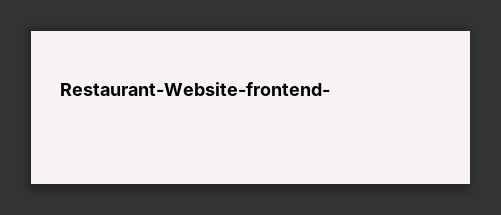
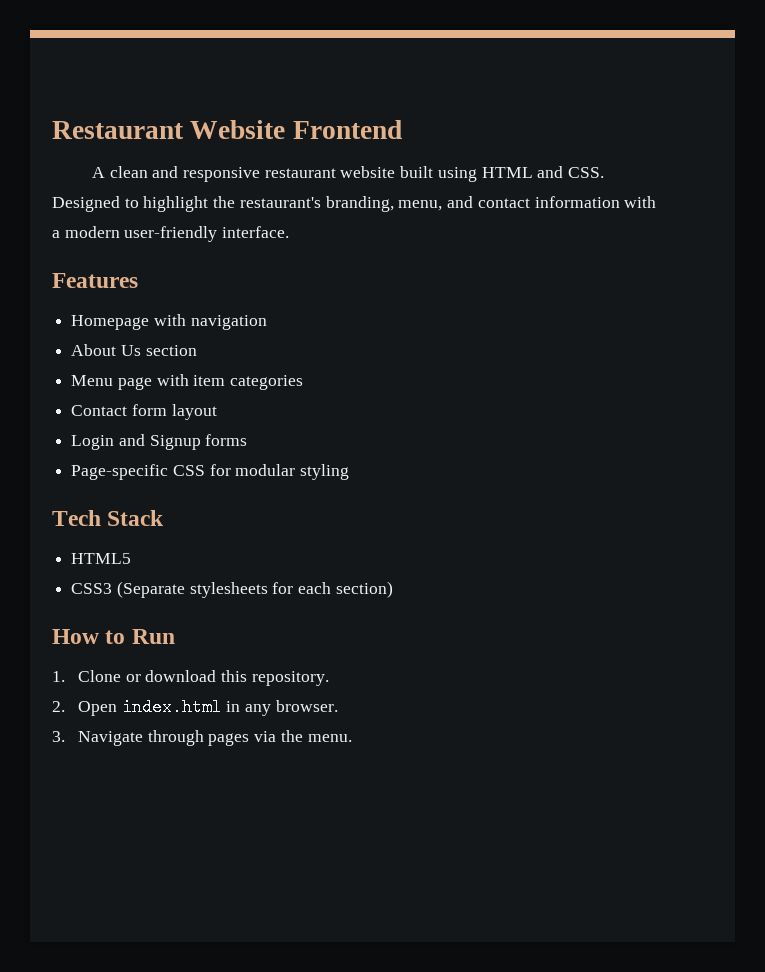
- Restaurant-Website-frontend-
+ Restaurant Website Frontend
+ A clean and responsive restaurant website built using HTML and CSS. Designed to highlight the restaurant's branding, menu, and contact information with a modern user-friendly interface.
+ Features
+ Homepage with navigation
+ About Us section
+ Menu page with item categories
+ Contact form layout
+ Login and Signup forms
+ Page-specific CSS for modular styling
+ Tech Stack
+ HTML5
+ CSS3 (Separate stylesheets for each section)
+ How to Run
+ 1. Clone or download this repository.
+ 2. Open index.html in any browser.
+ 3. Navigate through pages via the menu.

